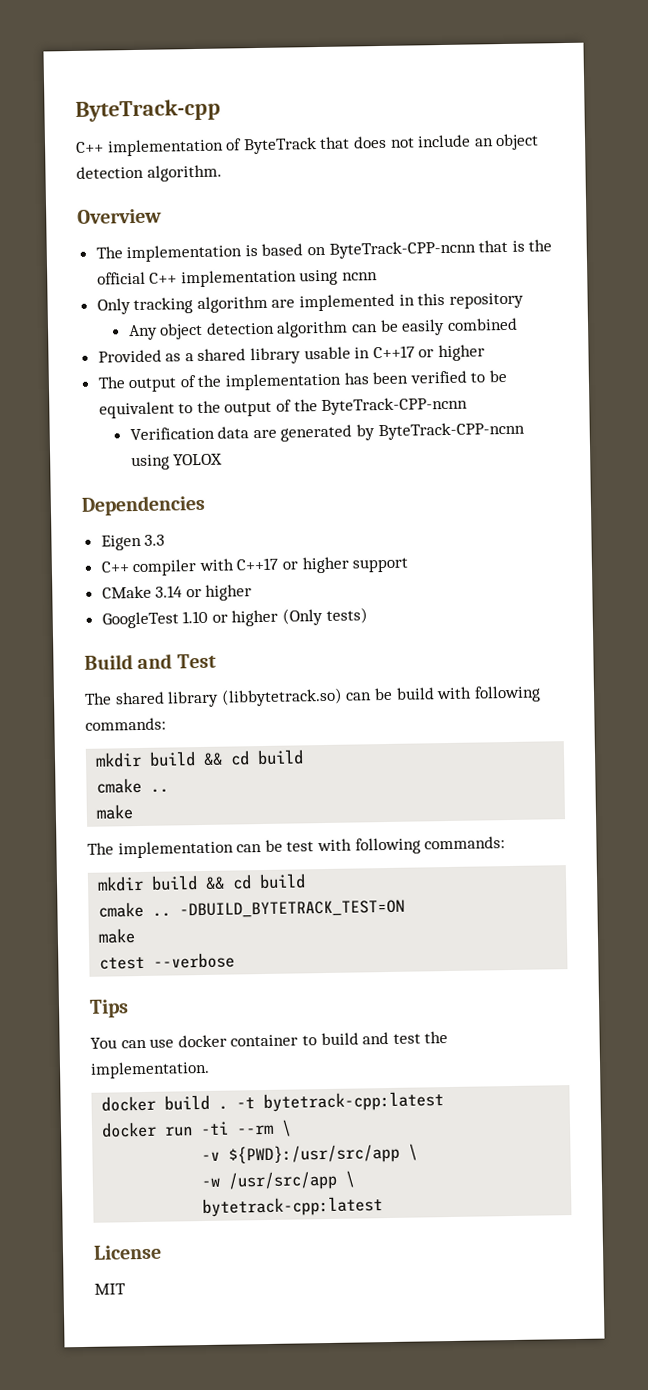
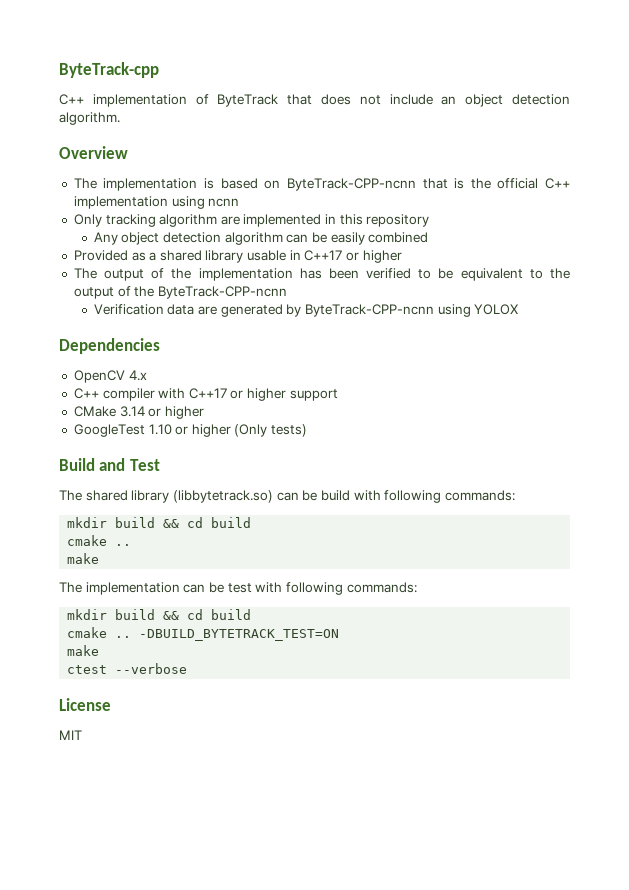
- Eigen 3.3
+ OpenCV 4.x
- Tips
- You can use docker container to build and test the implementation.
- docker build . -t bytetrack-cpp:latest
- docker run -ti --rm \
- -v ${PWD}:/usr/src/app \
- -w /usr/src/app \
- bytetrack-cpp:latest

